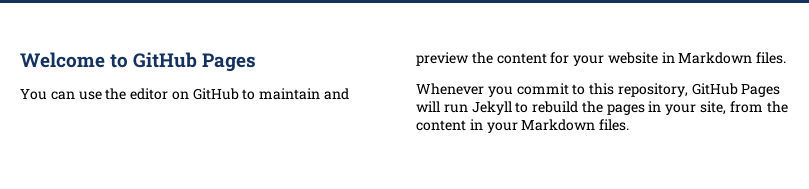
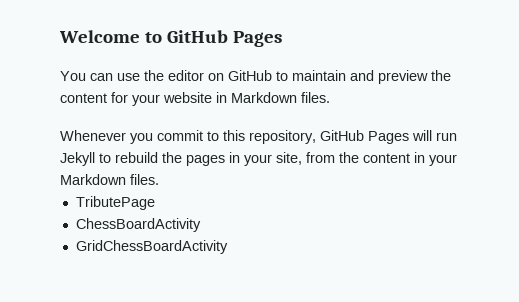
+ TributePage
+ ChessBoardActivity
+ GridChessBoardActivity

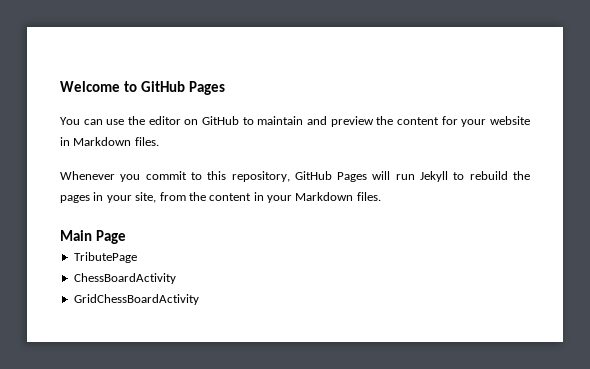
+ Main Page

